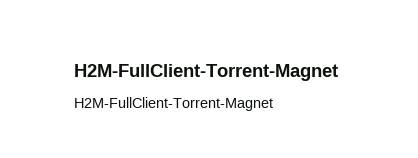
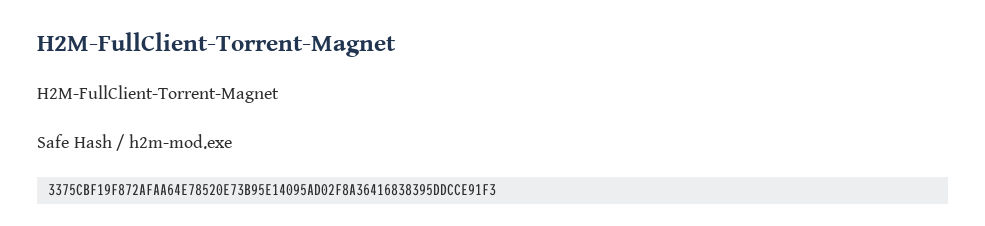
+ Safe Hash / h2m-mod.exe
+ 3375CBF19F872AFAA64E78520E73B95E14095AD02F8A36416838395DDCCE91F3

